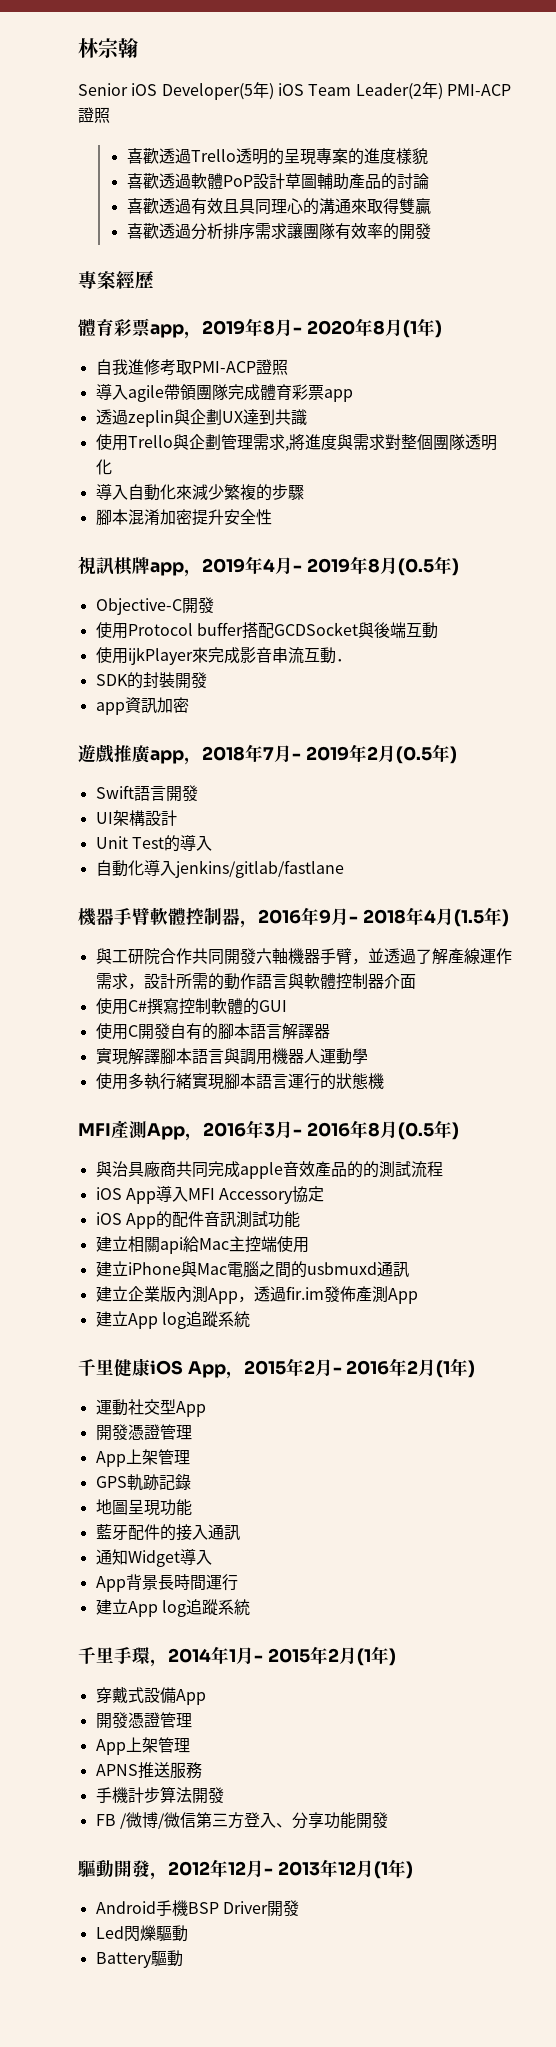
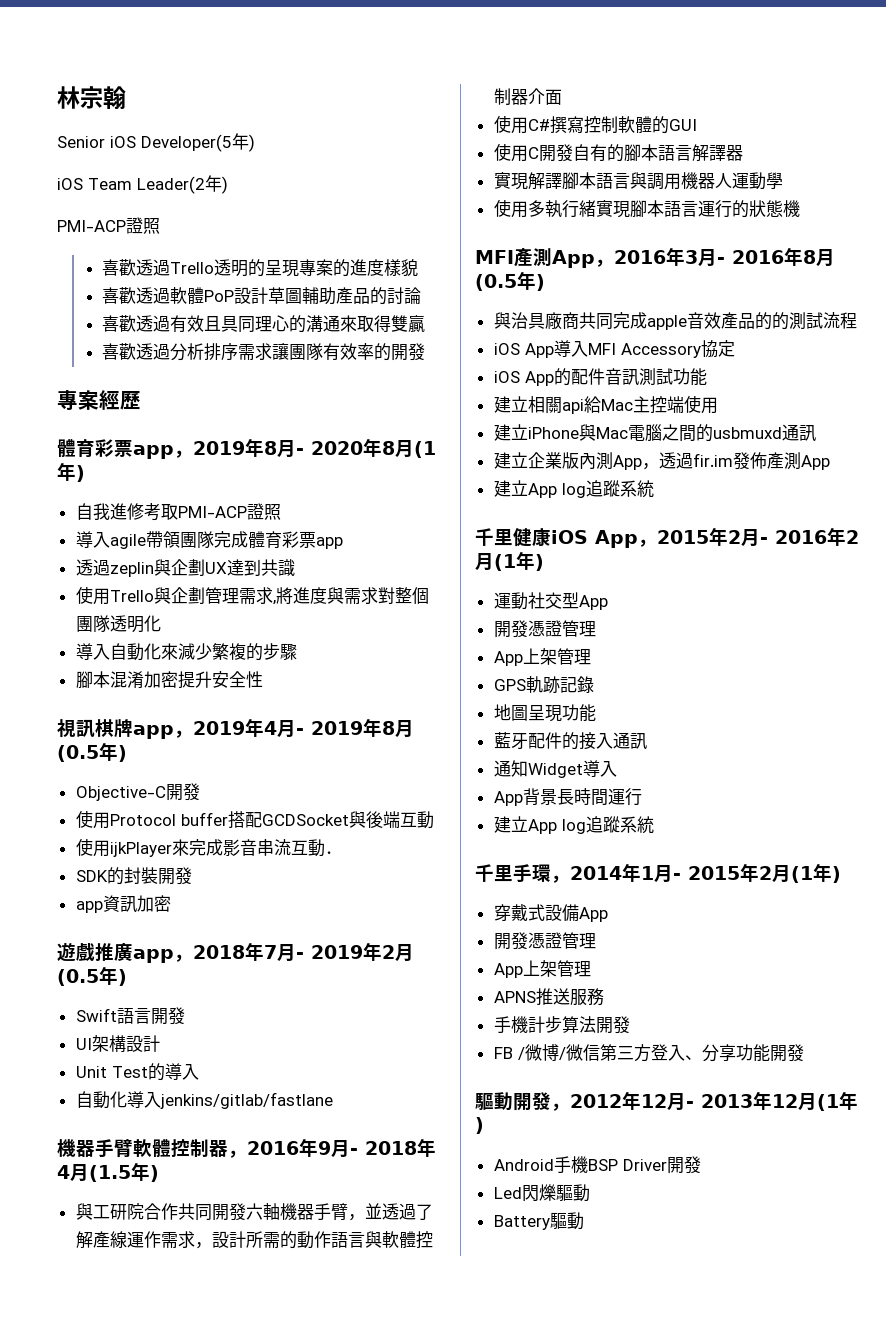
- Senior iOS Developer(5年) iOS Team Leader(2年) PMI-ACP證照
+ Senior iOS Developer(5年)
+ iOS Team Leader(2年)
+ PMI-ACP證照

